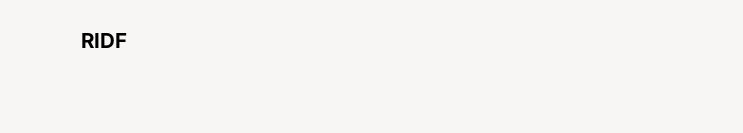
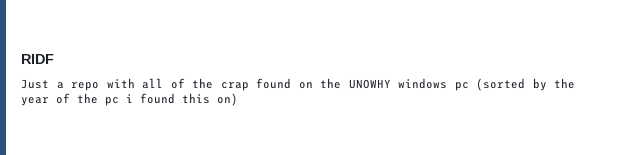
+ Just a repo with all of the crap found on the UNOWHY windows pc (sorted by the year of the pc i found this on)

